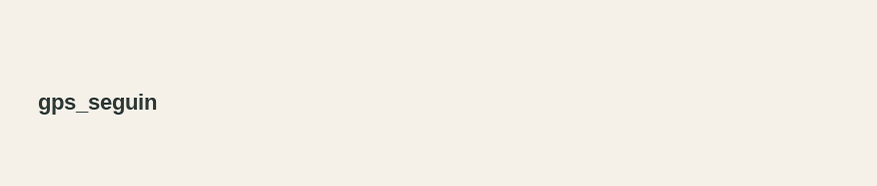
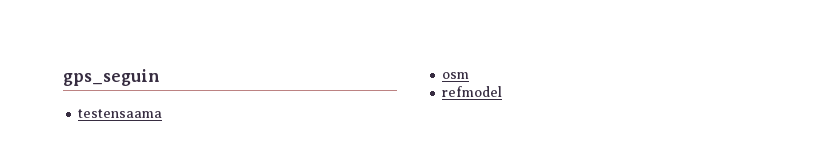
+ testensaama
+ osm
+ refmodel

